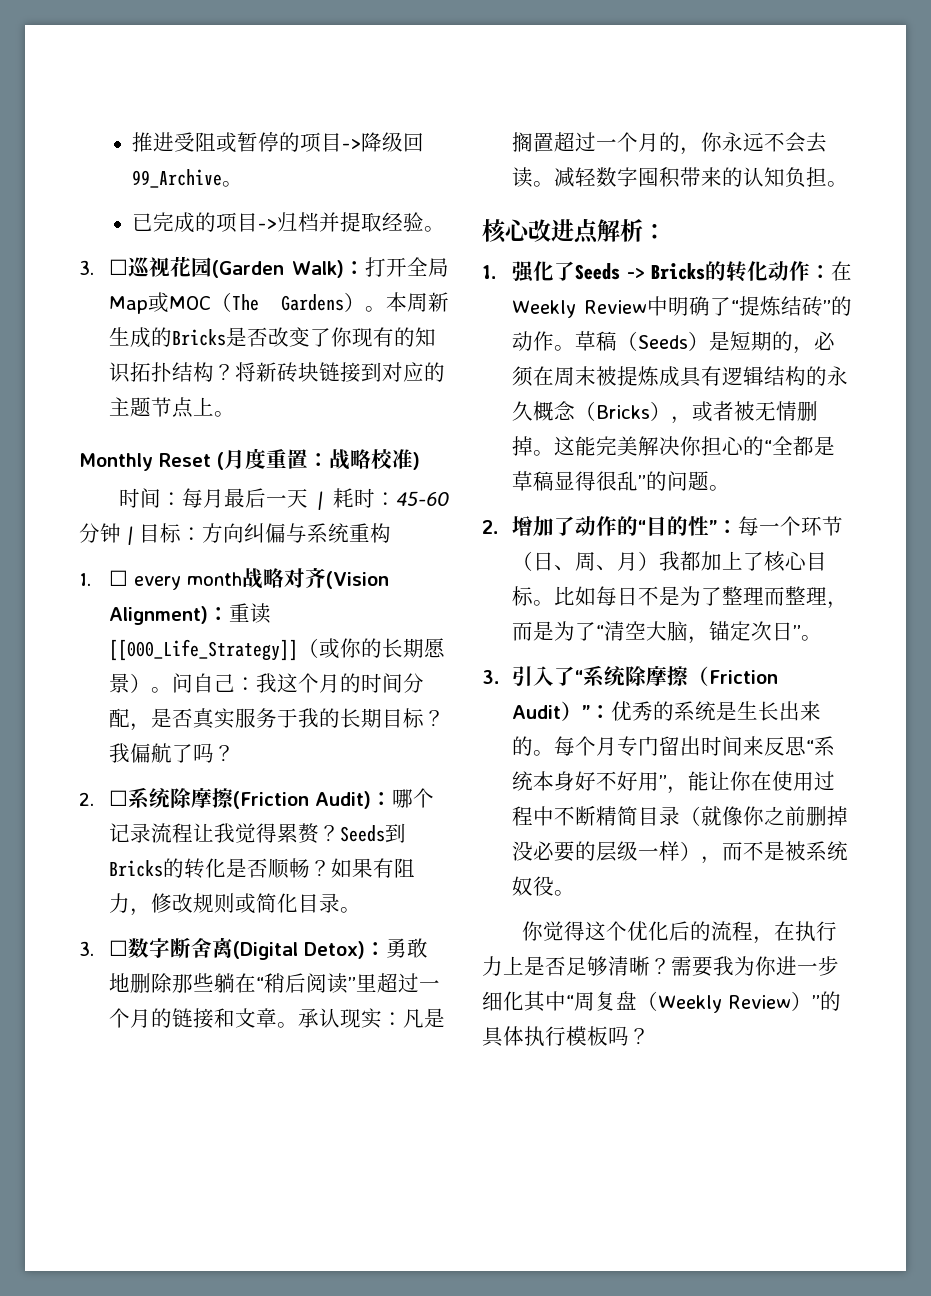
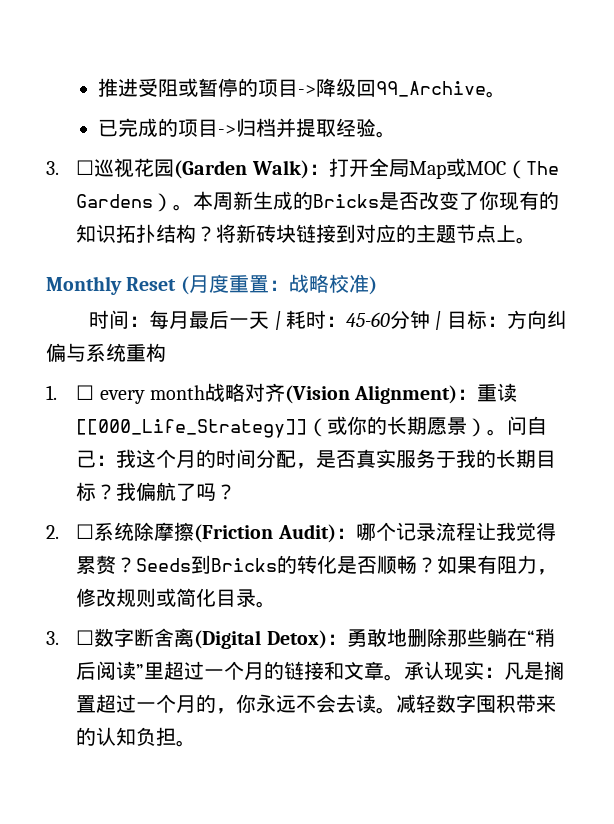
- 核心改进点解析：
- 1.强化了Seeds -> Bricks的转化动作：在Weekly Review中明确了“提炼结砖”的动作。草稿（Seeds）是短期的，必须在周末被提炼成具有逻辑结构的永久概念（Bricks），或者被无情删掉。这能完美解决你担心的“全都是草稿显得很乱”的问题。
- 2.增加了动作的“目的性”：每一个环节（日、周、月）我都加上了核心目标。比如每日不是为了整理而整理，而是为了“清空大脑，锚定次日”。
- 3.引入了“系统除摩擦（Friction Audit）”：优秀的系统是生长出来的。每个月专门留出时间来反思“系统本身好不好用”，能让你在使用过程中不断精简目录（就像你之前删掉没必要的层级一样），而不是被系统奴役。
- 你觉得这个优化后的流程，在执行力上是否足够清晰？需要我为你进一步细化其中“周复盘（Weekly Review）”的具体执行模板吗？

